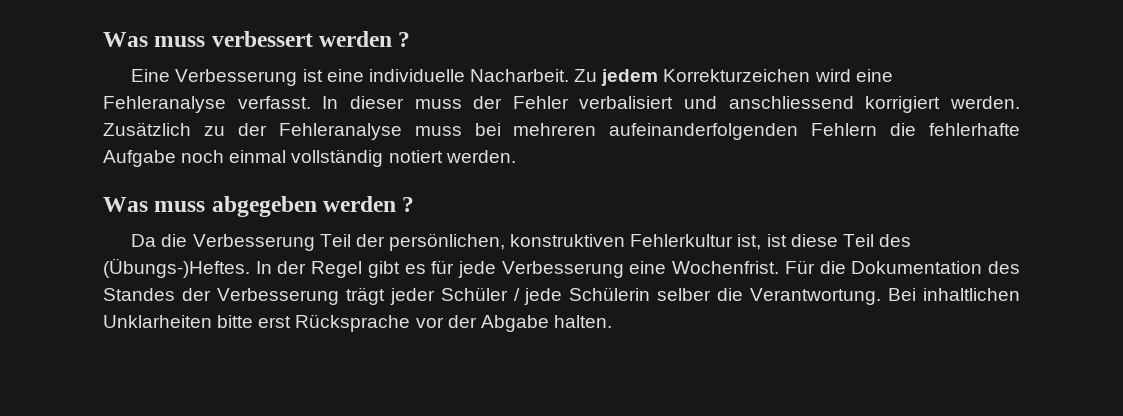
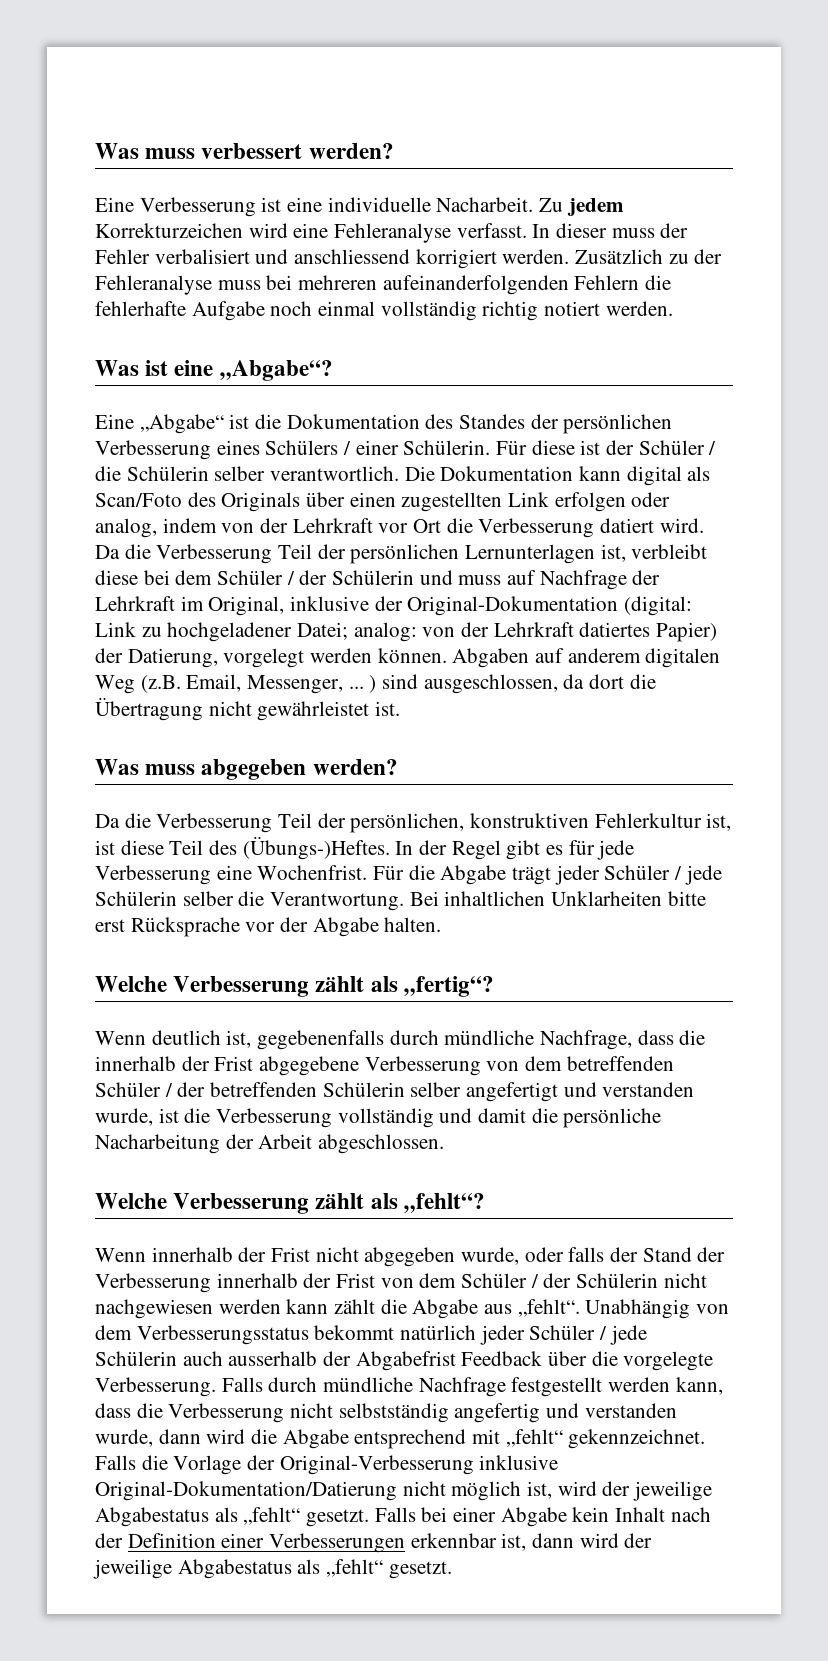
- Was muss verbessert werden ?
+ Was muss verbessert werden?
- Zusätzlich zu der Fehleranalyse muss bei mehreren aufeinanderfolgenden Fehlern die fehlerhafte Aufgabe noch einmal vollständig notiert werden.
+ Zusätzlich zu der Fehleranalyse muss bei mehreren aufeinanderfolgenden Fehlern die fehlerhafte Aufgabe noch einmal vollständig richtig notiert werden.
+ Was ist eine „Abgabe“?
+ Eine „Abgabe“ ist die Dokumentation des Standes der persönlichen Verbesserung eines Schülers / einer Schülerin. Für diese ist der Schüler / die Schülerin selber verantwortlich. Die Dokumentation kann digital als Scan/Foto des Originals über einen zugestellten Link erfolgen oder analog, indem von der Lehrkraft vor Ort die Verbesserung datiert wird. Da die Verbesserung Teil der persönlichen Lernunterlagen ist, verbleibt diese bei dem Schüler / der Schülerin und muss auf Nachfrage der Lehrkraft im Original, inklusive der Original-Dokumentation (digital: Link zu hochgeladener Datei; analog: von der Lehrkraft datiertes Papier) der Datierung, vorgelegt werden können. Abgaben auf anderem digitalen Weg (z.B. Email, Messenger, ... ) sind ausgeschlossen, da dort die Übertragung nicht gewährleistet ist.
- Was muss abgegeben werden ?
+ Was muss abgegeben werden?
- Für die Dokumentation des Standes der Verbesserung trägt jeder Schüler / jede Schülerin selber die Verantwortung.
+ Für die Abgabe trägt jeder Schüler / jede Schülerin selber die Verantwortung.
+ Welche Verbesserung zählt als „fertig“?
+ Wenn deutlich ist, gegebenenfalls durch mündliche Nachfrage, dass die innerhalb der Frist abgegebene Verbesserung von dem betreffenden Schüler / der betreffenden Schülerin selber angefertigt und verstanden wurde, ist die Verbesserung vollständig und damit die persönliche Nacharbeitung der Arbeit abgeschlossen.
+ Welche Verbesserung zählt als „fehlt“?
+ Wenn innerhalb der Frist nicht abgegeben wurde, oder falls der Stand der Verbesserung innerhalb der Frist von dem Schüler / der Schülerin nicht nachgewiesen werden kann zählt die Abgabe aus „fehlt“. Unabhängig von dem Verbesserungsstatus bekommt natürlich jeder Schüler / jede Schülerin auch ausserhalb der Abgabefrist Feedback über die vorgelegte Verbesserung. Falls durch mündliche Nachfrage festgestellt werden kann, dass die Verbesserung nicht selbstständig angefertig und verstanden wurde, dann wird die Abgabe entsprechend mit „fehlt“ gekennzeichnet. Falls die Vorlage der Original-Verbesserung inklusive Original-Dokumentation/Datierung nicht möglich ist, wird der jeweilige Abgabestatus als „fehlt“ gesetzt. Falls bei einer Abgabe kein Inhalt nach der Definition einer Verbesserungen erkennbar ist, dann wird der jeweilige Abgabestatus als „fehlt“ gesetzt.

